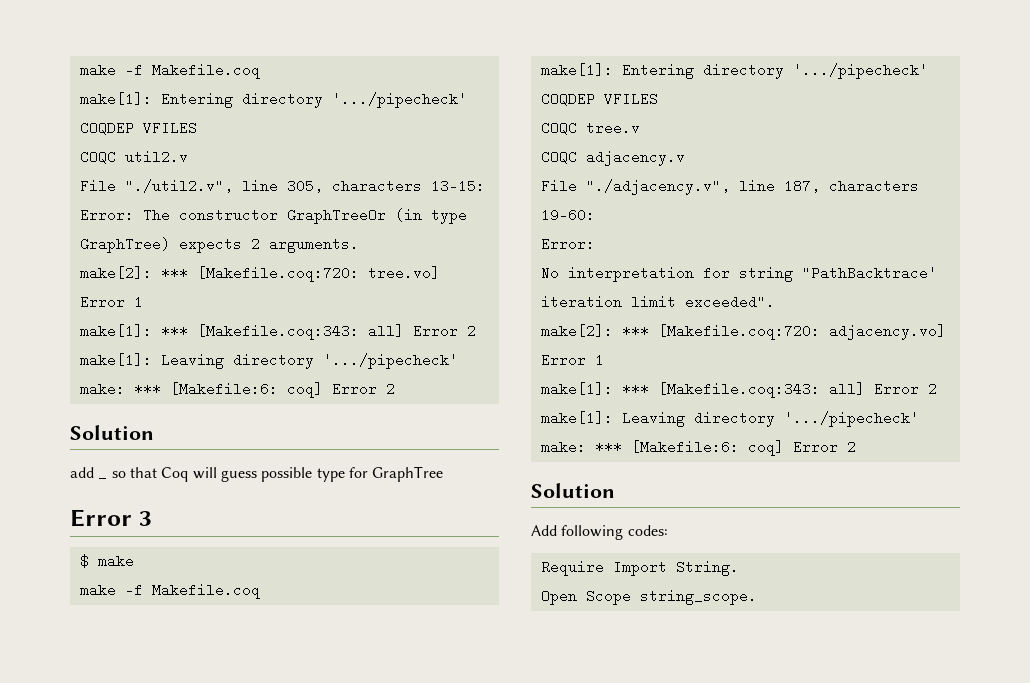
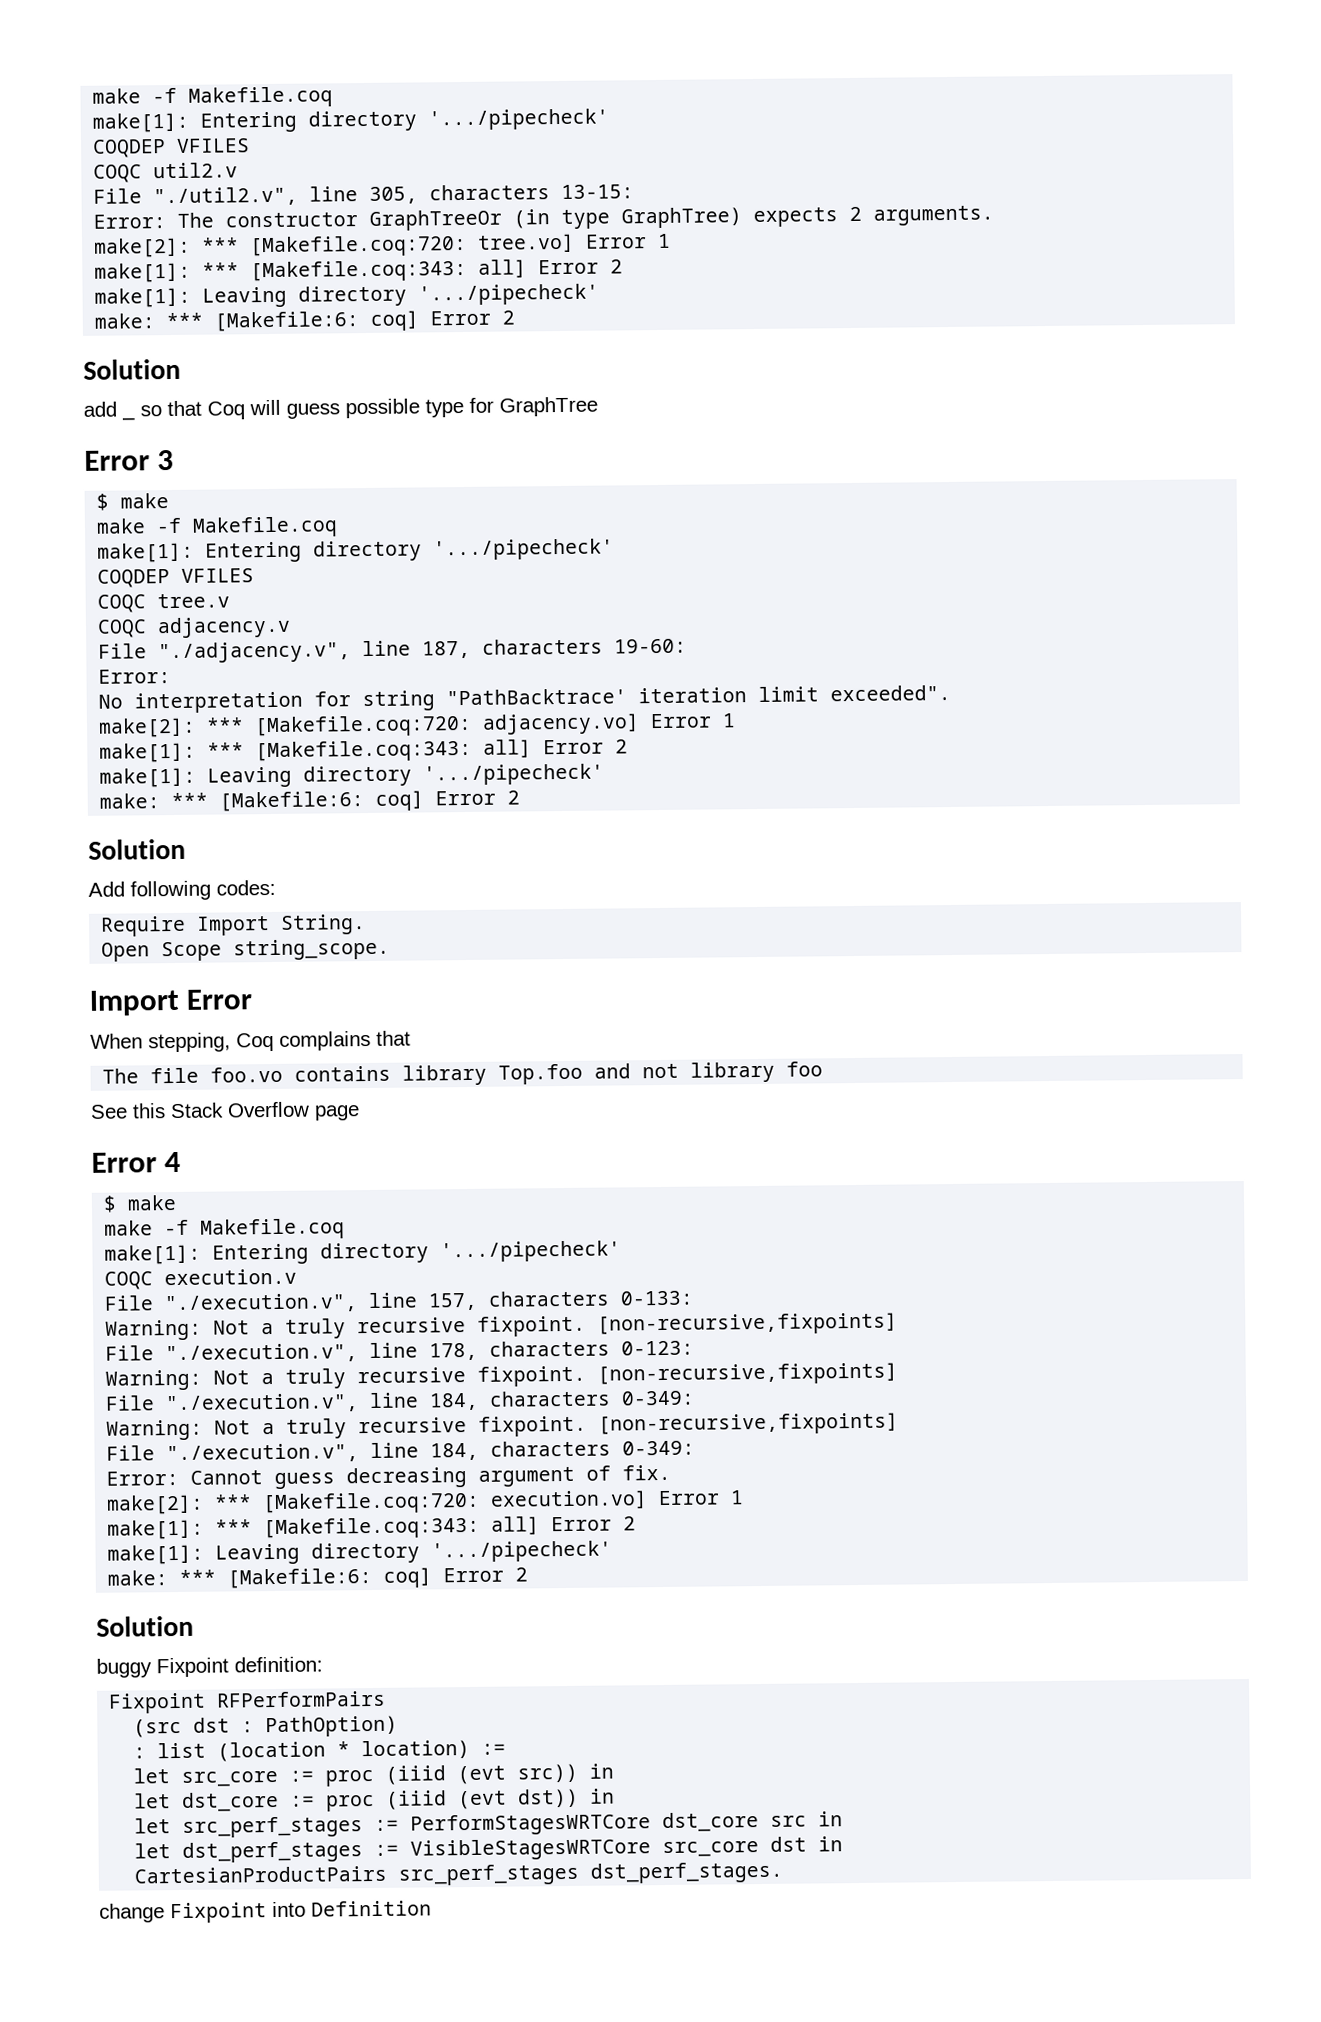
+ Import Error
+ When stepping, Coq complains that
+ The file foo.vo contains library Top.foo and not library foo
+ See this Stack Overflow page
+ Error 4
+ $ make
+ make -f Makefile.coq
+ make[1]: Entering directory '.../pipecheck'
+ COQC execution.v
+ File "./execution.v", line 157, characters 0-133:
+ Warning: Not a truly recursive fixpoint. [non-recursive,fixpoints]
+ File "./execution.v", line 178, characters 0-123:
+ Warning: Not a truly recursive fixpoint. [non-recursive,fixpoints]
+ File "./execution.v", line 184, characters 0-349:
+ Warning: Not a truly recursive fixpoint. [non-recursive,fixpoints]
+ File "./execution.v", line 184, characters 0-349:
+ Error: Cannot guess decreasing argument of fix.
+ make[2]: *** [Makefile.coq:720: execution.vo] Error 1
+ make[1]: *** [Makefile.coq:343: all] Error 2
+ make[1]: Leaving directory '.../pipecheck'
+ make: *** [Makefile:6: coq] Error 2
+ Solution
+ buggy Fixpoint definition:
+ Fixpoint RFPerformPairs
+ (src dst : PathOption)
+ : list (location * location) :=
+ let src_core := proc (iiid (evt src)) in
+ let dst_core := proc (iiid (evt dst)) in
+ let src_perf_stages := PerformStagesWRTCore dst_core src in
+ let dst_perf_stages := VisibleStagesWRTCore src_core dst in
+ CartesianProductPairs src_perf_stages dst_perf_stages.
+ change Fixpoint into Definition

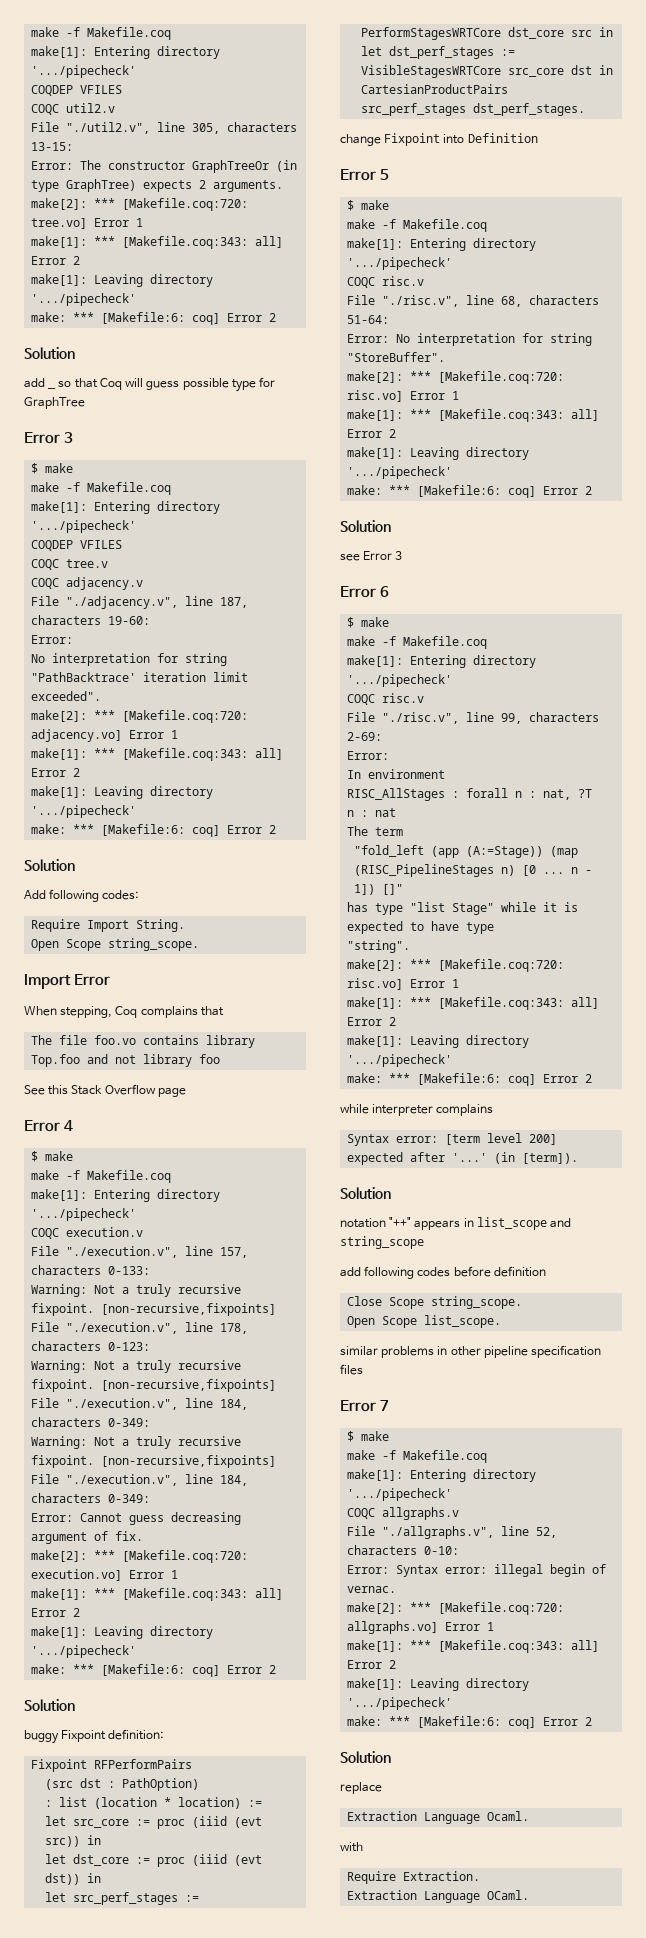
+ Error 5
+ $ make
+ make -f Makefile.coq
+ make[1]: Entering directory '.../pipecheck'
+ COQC risc.v
+ File "./risc.v", line 68, characters 51-64:
+ Error: No interpretation for string "StoreBuffer".
+ make[2]: *** [Makefile.coq:720: risc.vo] Error 1
+ make[1]: *** [Makefile.coq:343: all] Error 2
+ make[1]: Leaving directory '.../pipecheck'
+ make: *** [Makefile:6: coq] Error 2
+ Solution
+ see Error 3
+ Error 6
+ $ make
+ make -f Makefile.coq
+ make[1]: Entering directory '.../pipecheck'
+ COQC risc.v
+ File "./risc.v", line 99, characters 2-69:
+ Error:
+ In environment
+ RISC_AllStages : forall n : nat, ?T
+ n : nat
+ The term
+ "fold_left (app (A:=Stage)) (map (RISC_PipelineStages n) [0 ... n - 1]) []"
+ has type "list Stage" while it is expected to have type
+ "string".
+ make[2]: *** [Makefile.coq:720: risc.vo] Error 1
+ make[1]: *** [Makefile.coq:343: all] Error 2
+ make[1]: Leaving directory '.../pipecheck'
+ make: *** [Makefile:6: coq] Error 2
+ while interpreter complains
+ Syntax error: [term level 200] expected after '...' (in [term]).
+ Solution
+ notation "++" appears in list_scope and string_scope
+ add following codes before definition
+ Close Scope string_scope.
+ Open Scope list_scope.
+ similar problems in other pipeline specification files
+ Error 7
+ $ make
+ make -f Makefile.coq
+ make[1]: Entering directory '.../pipecheck'
+ COQC allgraphs.v
+ File "./allgraphs.v", line 52, characters 0-10:
+ Error: Syntax error: illegal begin of vernac.
+ make[2]: *** [Makefile.coq:720: allgraphs.vo] Error 1
+ make[1]: *** [Makefile.coq:343: all] Error 2
+ make[1]: Leaving directory '.../pipecheck'
+ make: *** [Makefile:6: coq] Error 2
+ Solution
+ replace
+ Extraction Language Ocaml.
+ with
+ Require Extraction.
+ Extraction Language OCaml.

